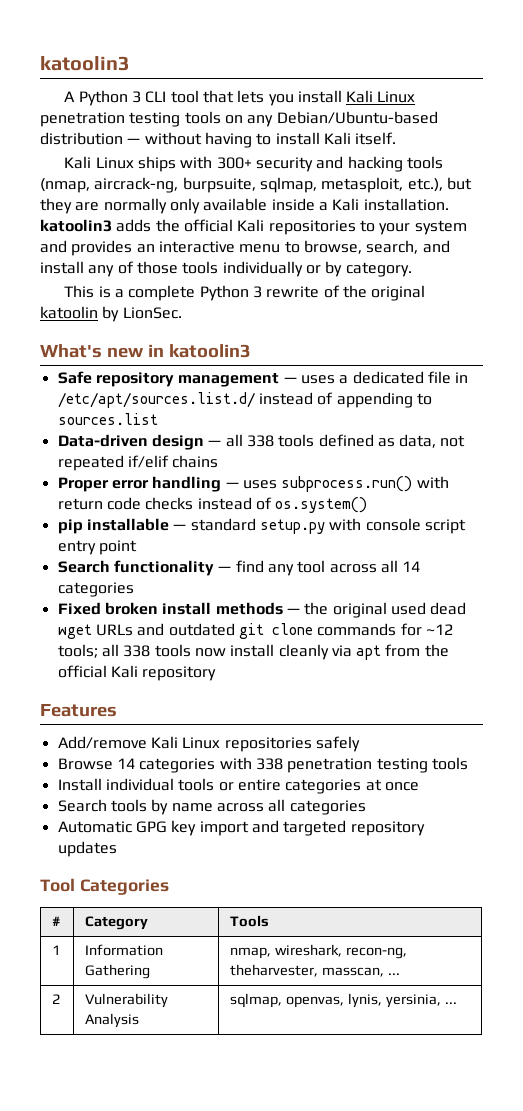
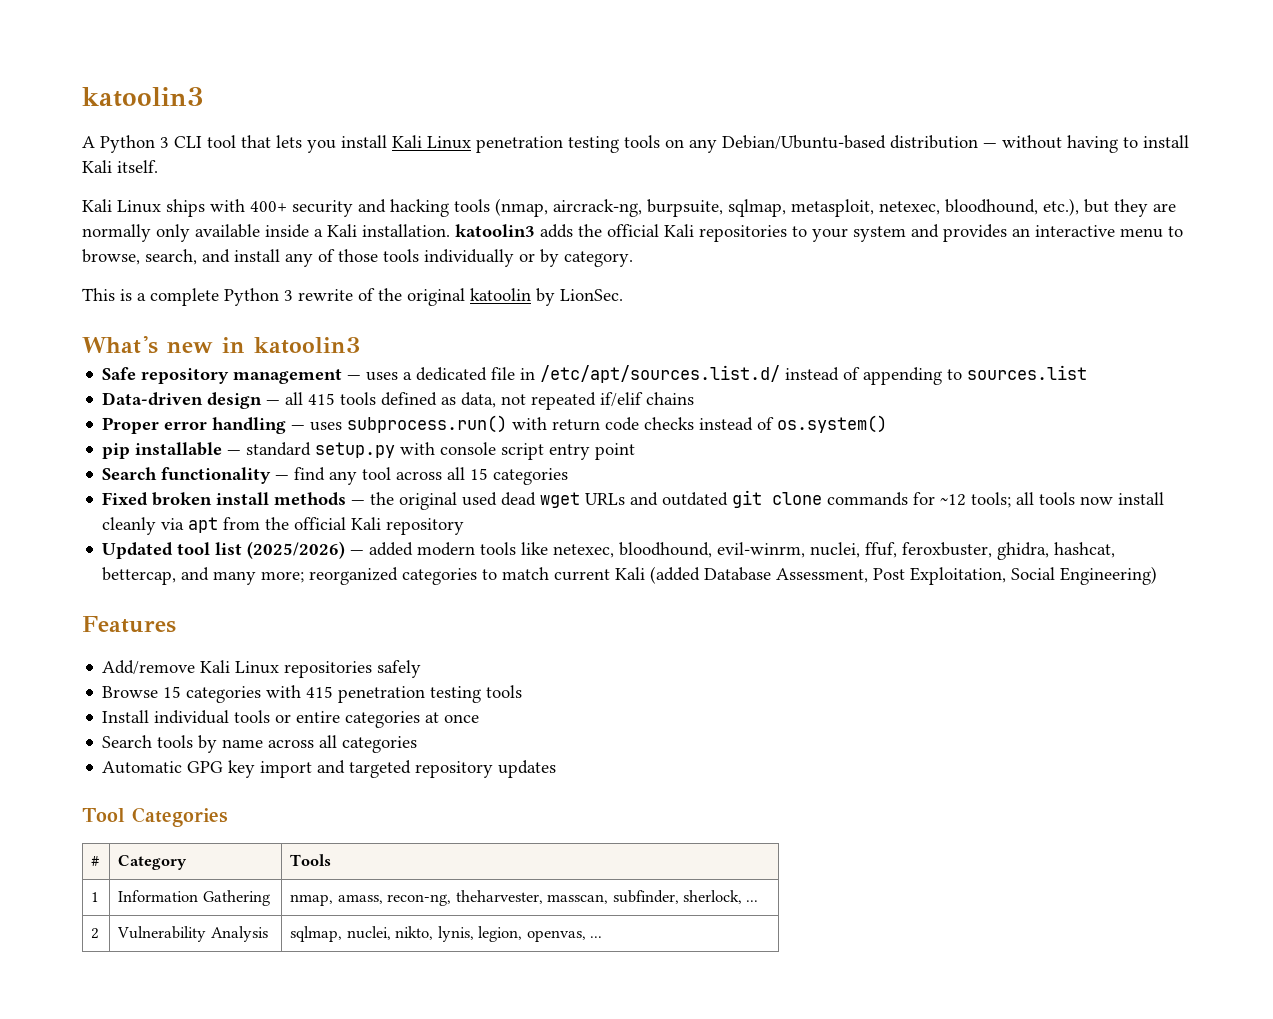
- Kali Linux ships with 300+ security and hacking tools (nmap, aircrack-ng, burpsuite, sqlmap, metasploit, etc.), but they are normally only available inside a Kali installation. katoolin3 adds the official Kali repositories to your system and provides an interactive menu to browse, search, and install any of those tools individually or by category.
+ Kali Linux ships with 400+ security and hacking tools (nmap, aircrack-ng, burpsuite, sqlmap, metasploit, netexec, bloodhound, etc.), but they are normally only available inside a Kali installation. katoolin3 adds the official Kali repositories to your system and provides an interactive menu to browse, search, and install any of those tools individually or by category.
- Data-driven design — all 338 tools defined as data, not repeated if/elif chains
+ Data-driven design — all 415 tools defined as data, not repeated if/elif chains
- Search functionality — find any tool across all 14 categories
+ Search functionality — find any tool across all 15 categories
- Fixed broken install methods — the original used dead wget URLs and outdated git clone commands for ~12 tools; all 338 tools now install cleanly via apt from the official Kali repository
+ Fixed broken install methods — the original used dead wget URLs and outdated git clone commands for ~12 tools; all tools now install cleanly via apt from the official Kali repository
+ Updated tool list (2025/2026) — added modern tools like netexec, bloodhound, evil-winrm, nuclei, ffuf, feroxbuster, ghidra, hashcat, bettercap, and many more; reorganized categories to match current Kali (added Database Assessment, Post Exploitation, Social Engineering)
- Browse 14 categories with 338 penetration testing tools
+ Browse 15 categories with 415 penetration testing tools
- 1 | Information Gathering | nmap, wireshark, recon-ng, theharvester, masscan, ...
+ 1 | Information Gathering | nmap, amass, recon-ng, theharvester, masscan, subfinder, sherlock, ...
- 2 | Vulnerability Analysis | sqlmap, openvas, lynis, yersinia, ...
+ 2 | Vulnerability Analysis | sqlmap, nuclei, nikto, lynis, legion, openvas, ...

